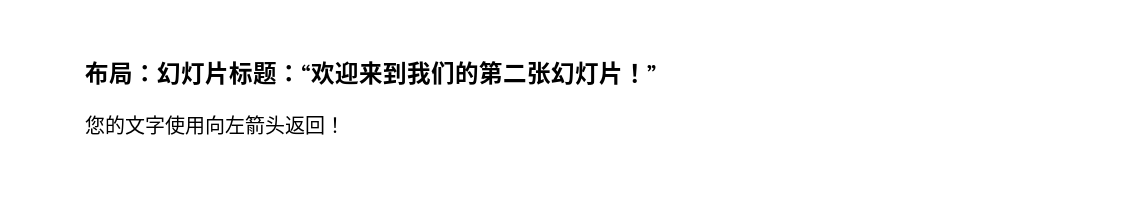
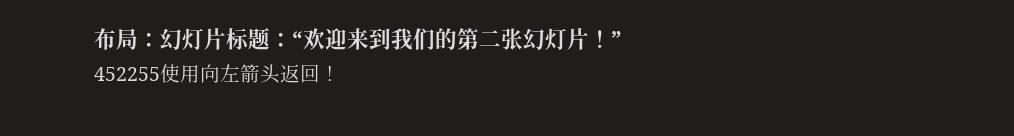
- 您的文字使用向左箭头返回！
+ 452255使用向左箭头返回！

